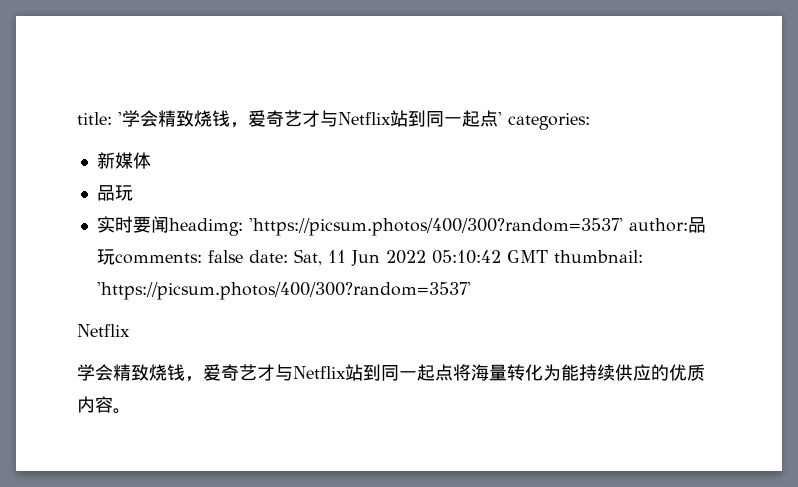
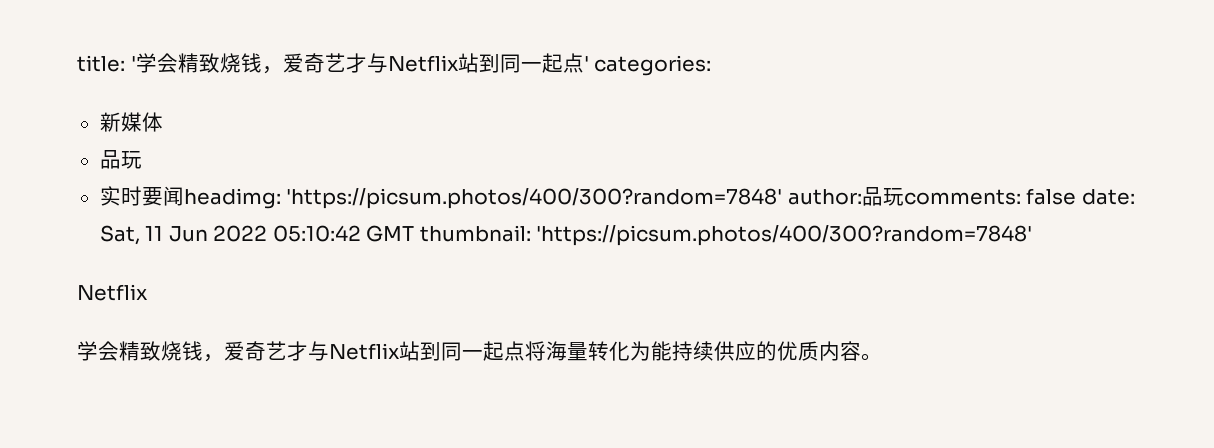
- 实时要闻headimg: 'https://picsum.photos/400/300?random=3537' author:品玩comments: false date: Sat, 11 Jun 2022 05:10:42 GMT thumbnail: 'https://picsum.photos/400/300?random=3537'
+ 实时要闻headimg: 'https://picsum.photos/400/300?random=7848' author:品玩comments: false date: Sat, 11 Jun 2022 05:10:42 GMT thumbnail: 'https://picsum.photos/400/300?random=7848'

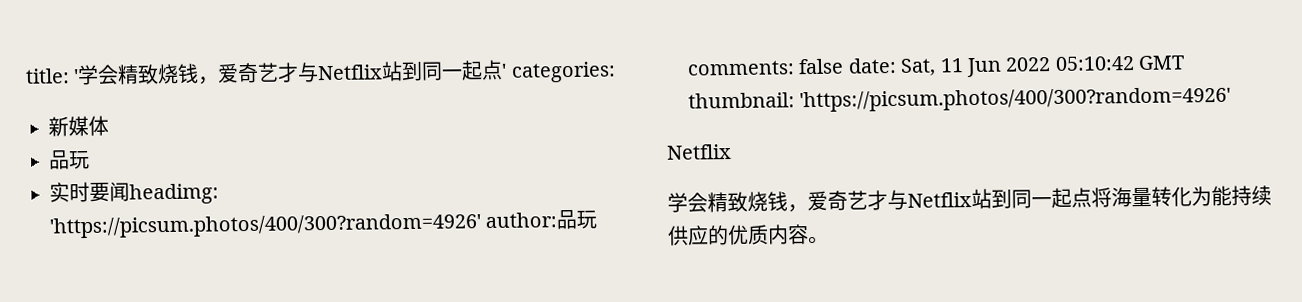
- 实时要闻headimg: 'https://picsum.photos/400/300?random=7848' author:品玩comments: false date: Sat, 11 Jun 2022 05:10:42 GMT thumbnail: 'https://picsum.photos/400/300?random=7848'
+ 实时要闻headimg: 'https://picsum.photos/400/300?random=4926' author:品玩comments: false date: Sat, 11 Jun 2022 05:10:42 GMT thumbnail: 'https://picsum.photos/400/300?random=4926'

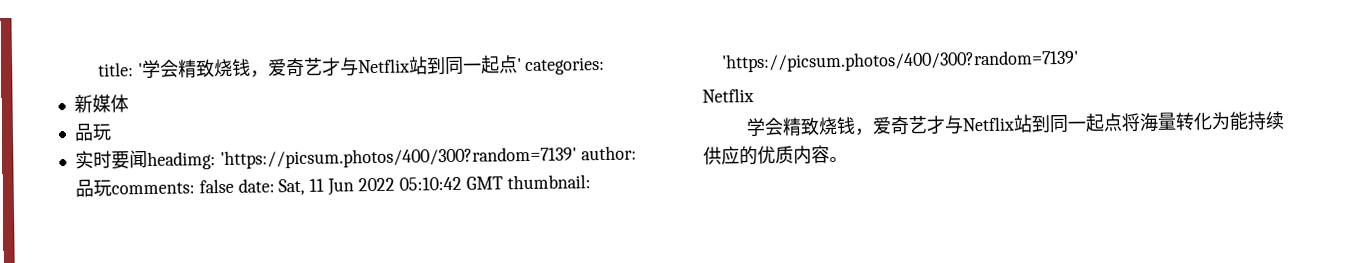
- 实时要闻headimg: 'https://picsum.photos/400/300?random=4926' author:品玩comments: false date: Sat, 11 Jun 2022 05:10:42 GMT thumbnail: 'https://picsum.photos/400/300?random=4926'
+ 实时要闻headimg: 'https://picsum.photos/400/300?random=7139' author:品玩comments: false date: Sat, 11 Jun 2022 05:10:42 GMT thumbnail: 'https://picsum.photos/400/300?random=7139'

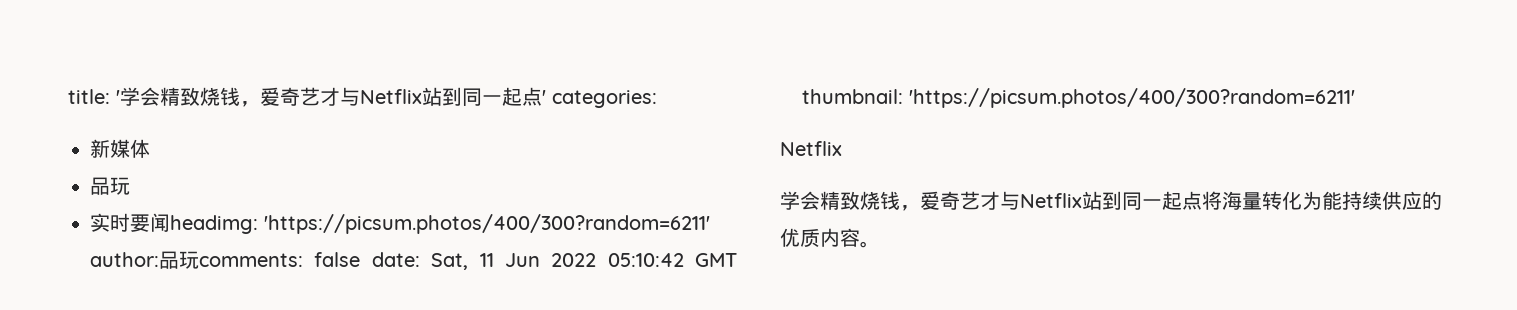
- 实时要闻headimg: 'https://picsum.photos/400/300?random=7139' author:品玩comments: false date: Sat, 11 Jun 2022 05:10:42 GMT thumbnail: 'https://picsum.photos/400/300?random=7139'
+ 实时要闻headimg: 'https://picsum.photos/400/300?random=6211' author:品玩comments: false date: Sat, 11 Jun 2022 05:10:42 GMT thumbnail: 'https://picsum.photos/400/300?random=6211'

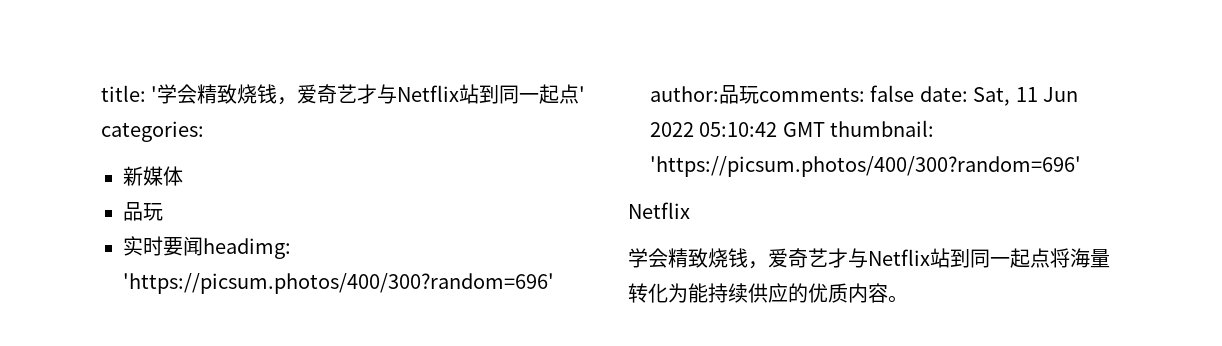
- 实时要闻headimg: 'https://picsum.photos/400/300?random=6211' author:品玩comments: false date: Sat, 11 Jun 2022 05:10:42 GMT thumbnail: 'https://picsum.photos/400/300?random=6211'
+ 实时要闻headimg: 'https://picsum.photos/400/300?random=696' author:品玩comments: false date: Sat, 11 Jun 2022 05:10:42 GMT thumbnail: 'https://picsum.photos/400/300?random=696'

